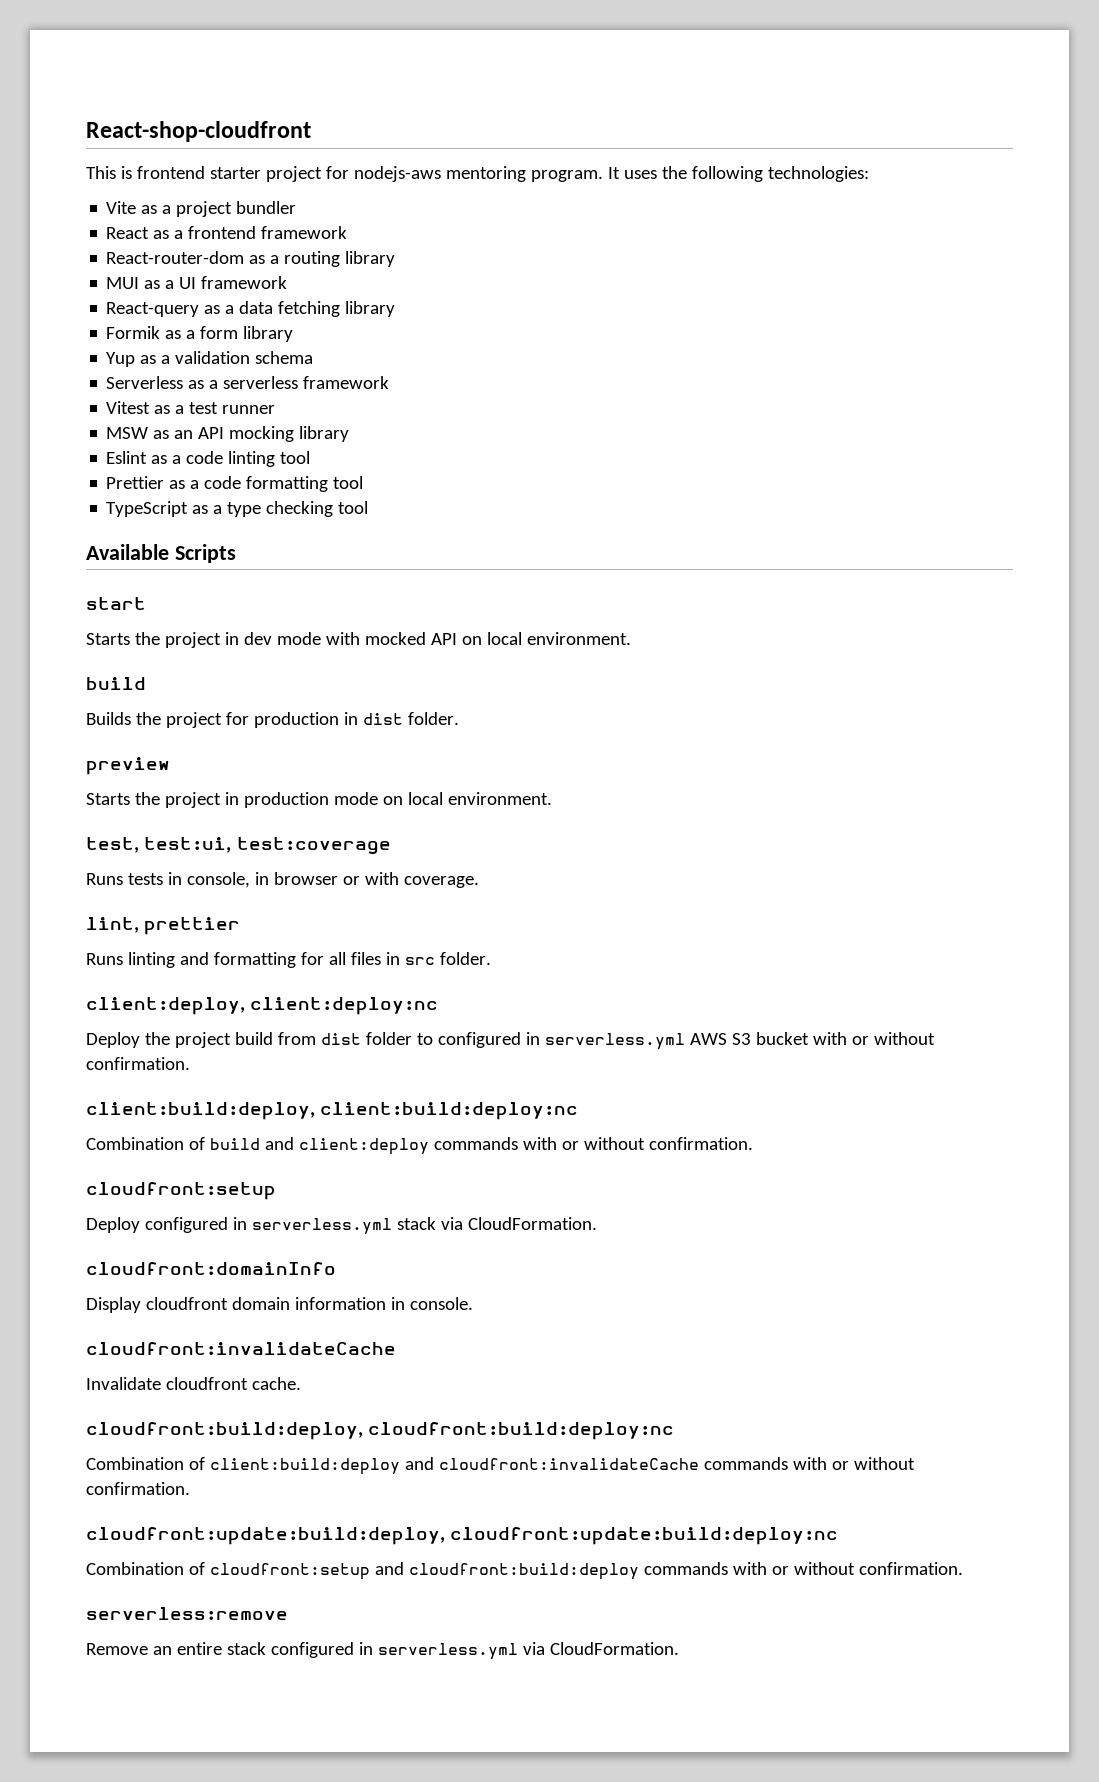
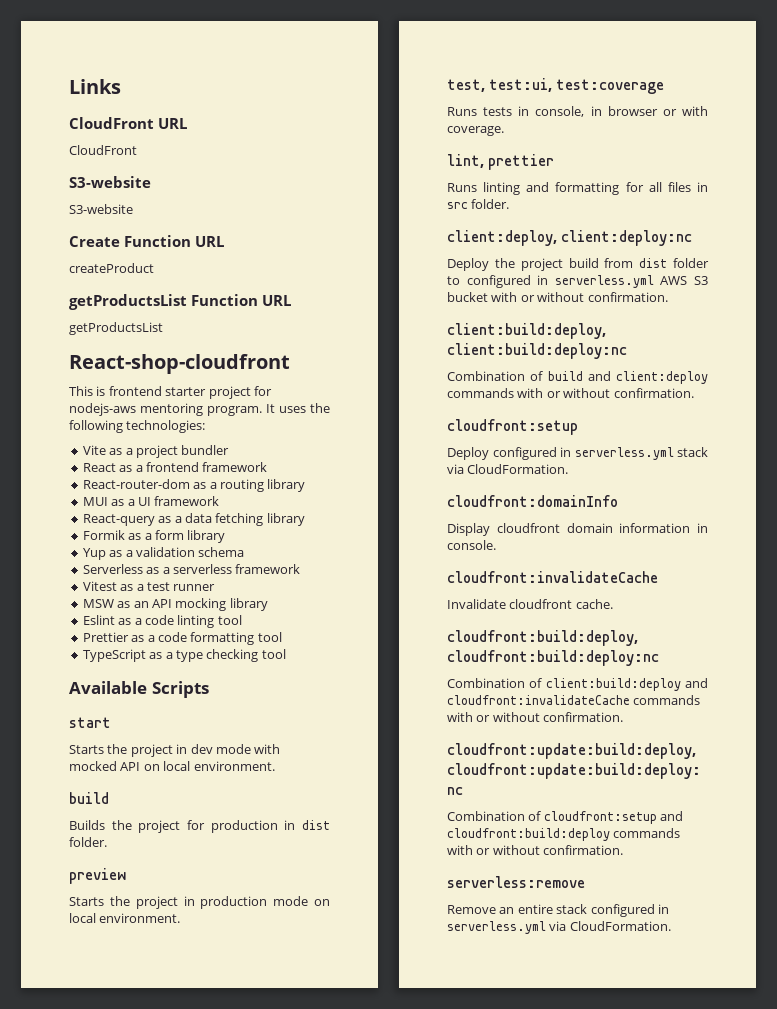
+ Links
+ CloudFront URL
+ CloudFront
+ S3-website
+ S3-website
+ Create Function URL
+ createProduct
+ getProductsList Function URL
+ getProductsList

